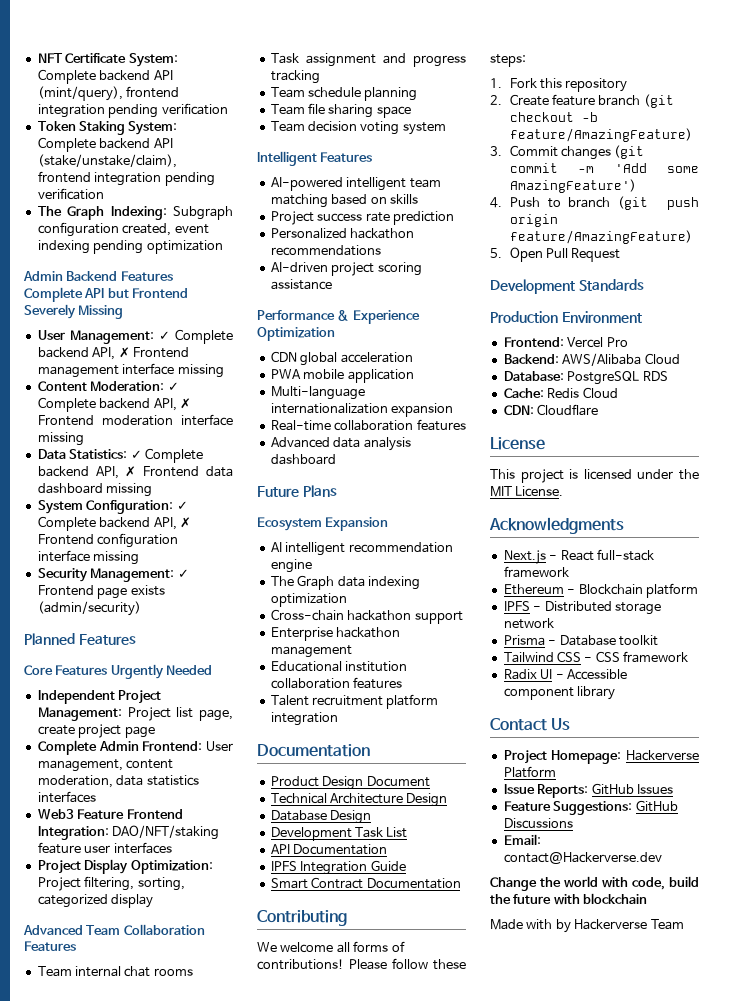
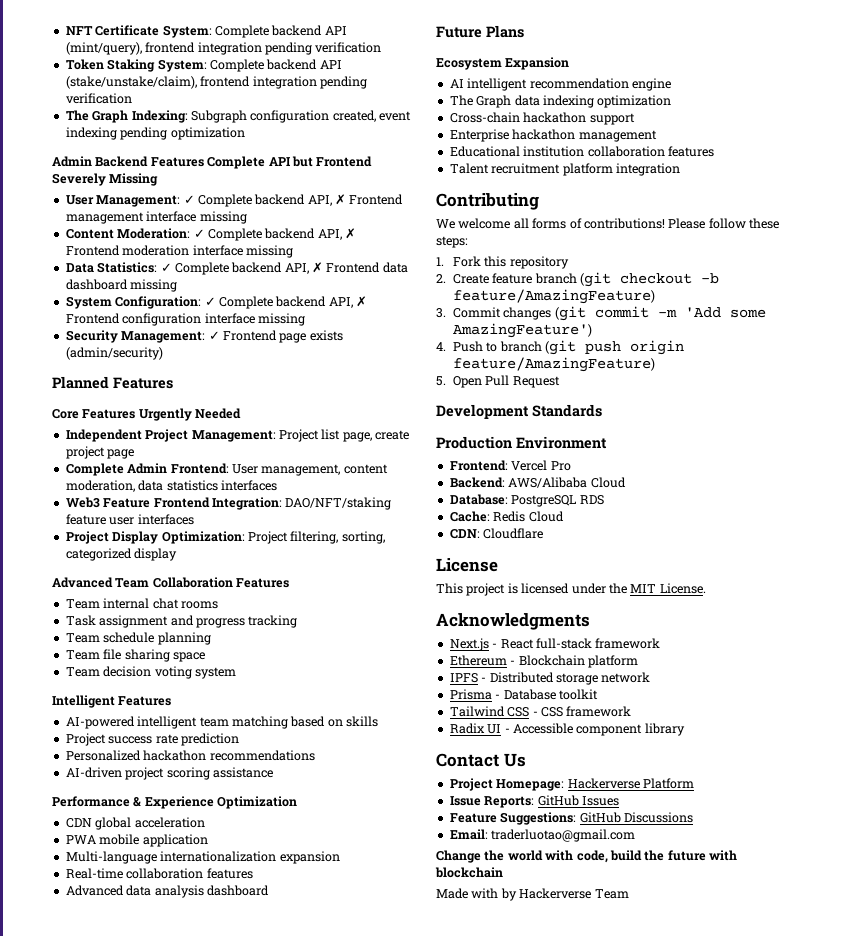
  Talent recruitment platform integration
- Documentation
- Product Design Document
- Technical Architecture Design
- Database Design
- Development Task List
- API Documentation
- IPFS Integration Guide
- Smart Contract Documentation
- Email: contact@Hackerverse.dev
+ Email: traderluotao@gmail.com

